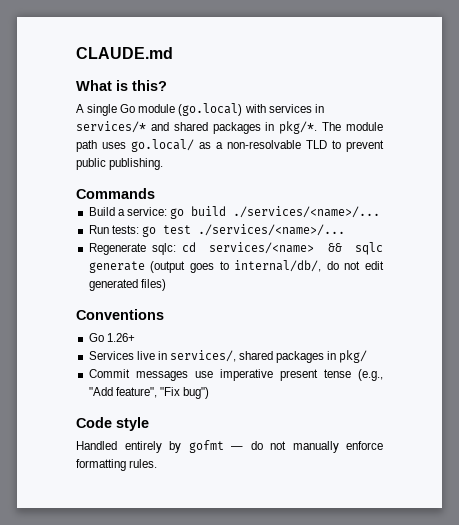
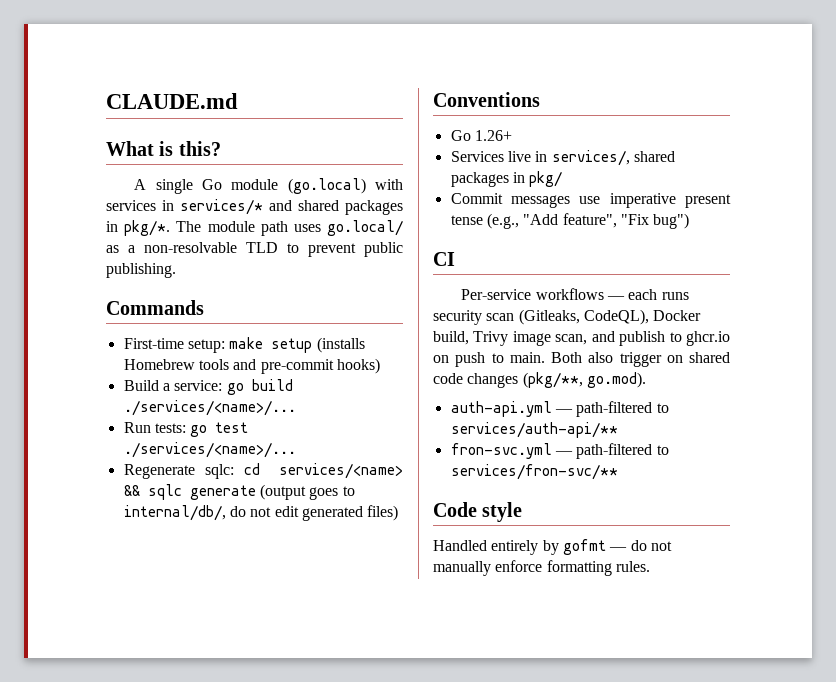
+ First-time setup: make setup (installs Homebrew tools and pre-commit hooks)
+ CI
+ Per-service workflows — each runs security scan (Gitleaks, CodeQL), Docker build, Trivy image scan, and publish to ghcr.io on push to main. Both also trigger on shared code changes (pkg/**, go.mod).
+ auth-api.yml — path-filtered to services/auth-api/**
+ fron-svc.yml — path-filtered to services/fron-svc/**

